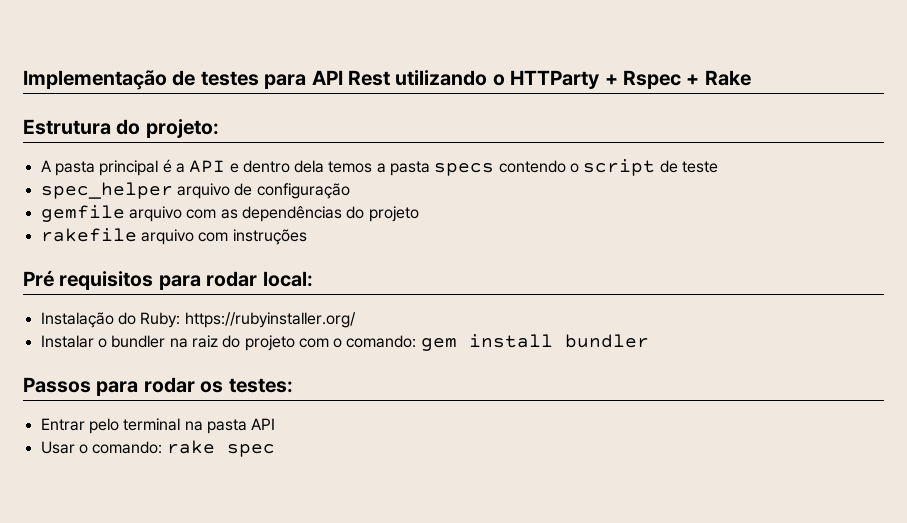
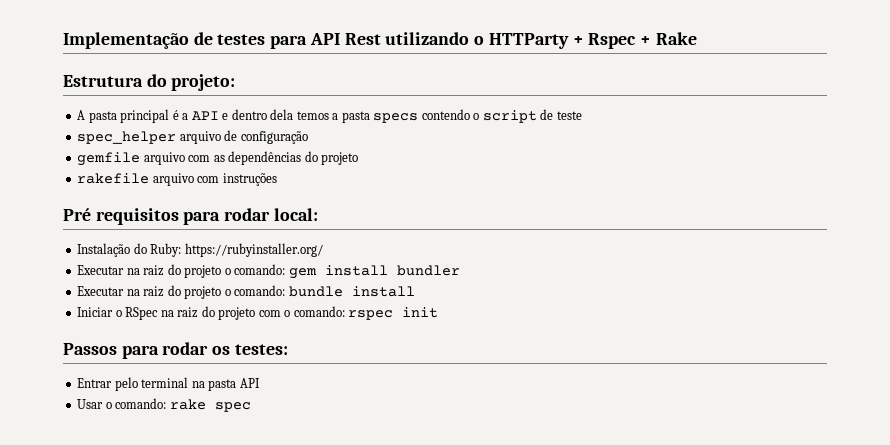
- Instalar o bundler na raiz do projeto com o comando: gem install bundler
+ Executar na raiz do projeto o comando: gem install bundler
+ Executar na raiz do projeto o comando: bundle install
+ Iniciar o RSpec na raiz do projeto com o comando: rspec init

